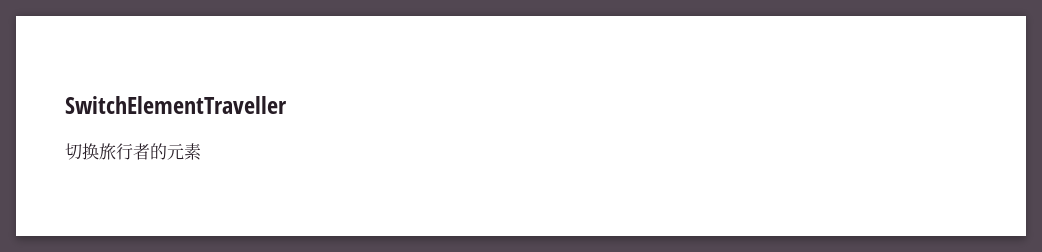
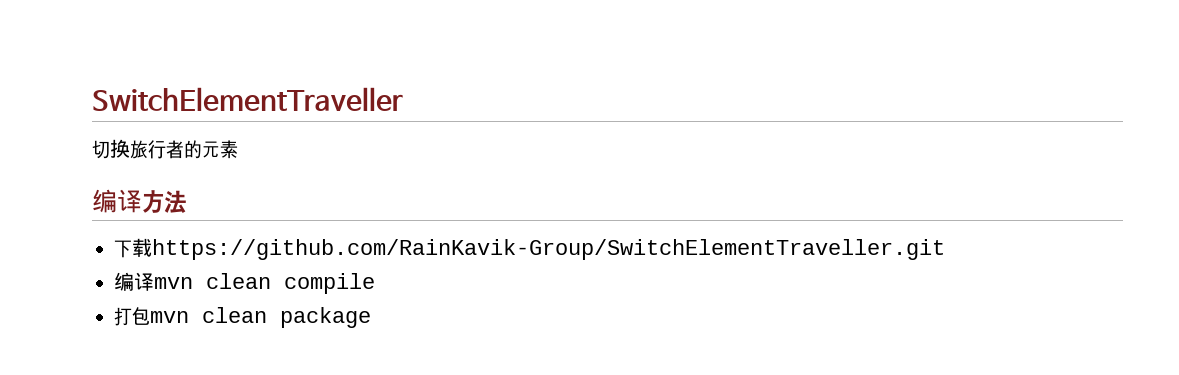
+ 编译方法
+ 下载https://github.com/RainKavik-Group/SwitchElementTraveller.git
+ 编译mvn clean compile
+ 打包mvn clean package

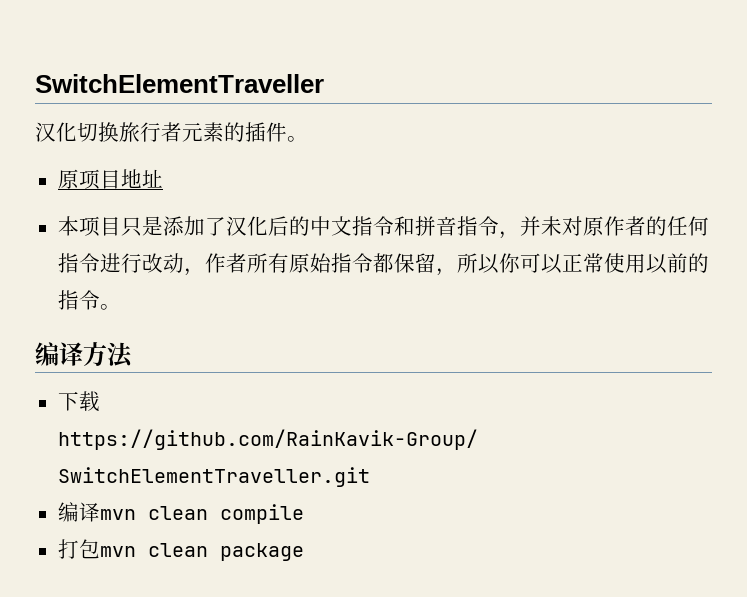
- 切换旅行者的元素
+ 汉化切换旅行者元素的插件。
+ 原项目地址
+ 本项目只是添加了汉化后的中文指令和拼音指令，并未对原作者的任何指令进行改动，作者所有原始指令都保留，所以你可以正常使用以前的指令。

